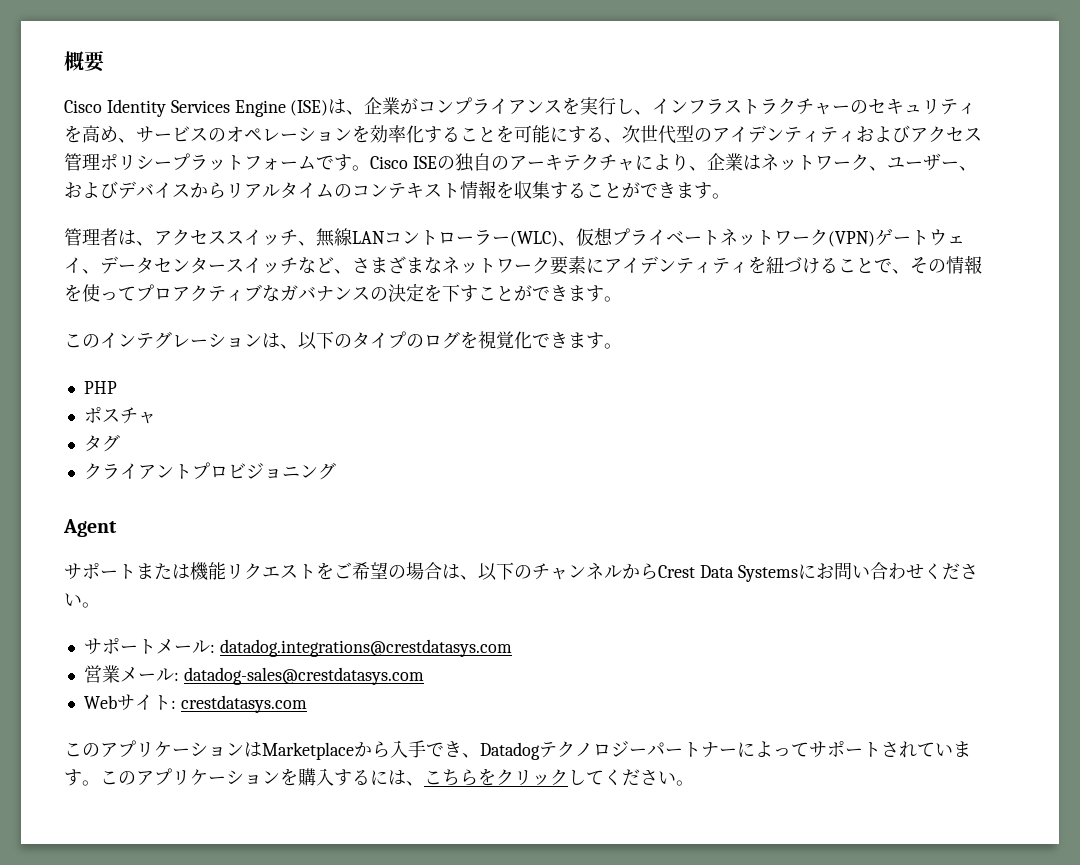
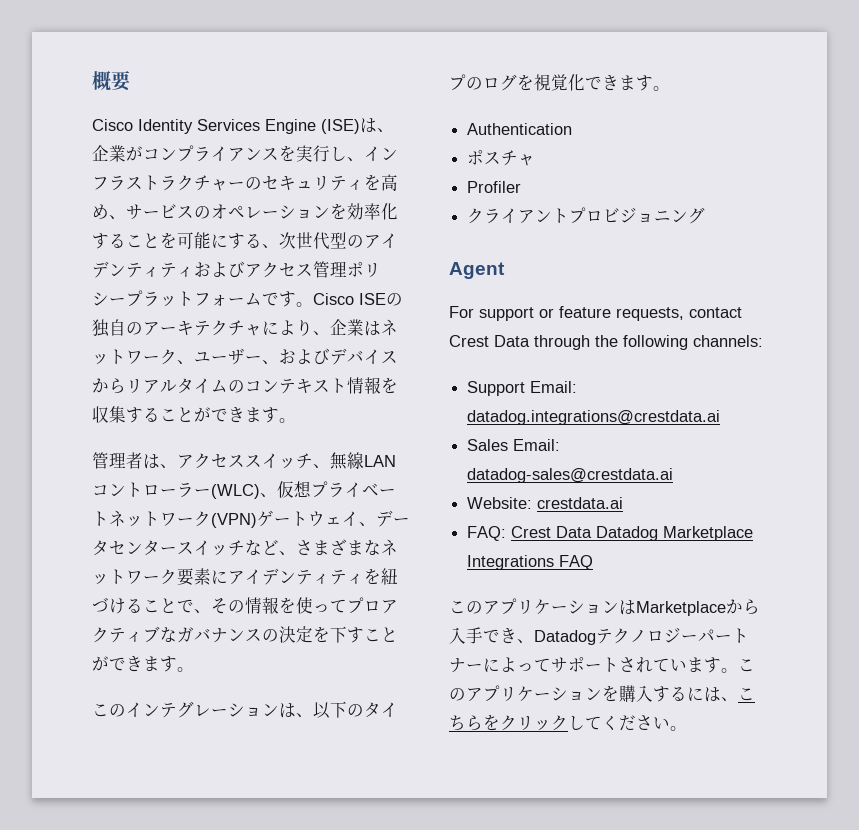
- PHP
+ Authentication
- タグ
+ Profiler
- サポートまたは機能リクエストをご希望の場合は、以下のチャンネルからCrest Data Systemsにお問い合わせください。
- サポートメール: datadog.integrations@crestdatasys.com
- 営業メール: datadog-sales@crestdatasys.com
- Webサイト: crestdatasys.com
+ For support or feature requests, contact Crest Data through the following channels:
+ Support Email: datadog.integrations@crestdata.ai
+ Sales Email: datadog-sales@crestdata.ai
+ Website: crestdata.ai
+ FAQ: Crest Data Datadog Marketplace Integrations FAQ

